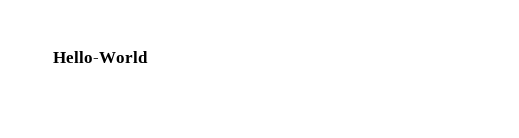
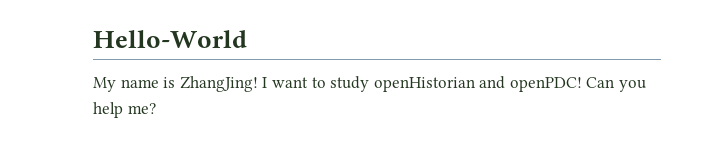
+ My name is ZhangJing! I want to study openHistorian and openPDC! Can you help me?

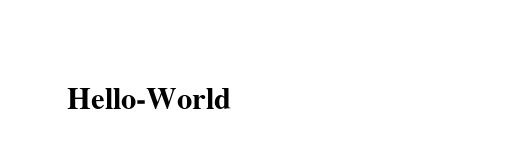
- My name is ZhangJing! I want to study openHistorian and openPDC! Can you help me?

